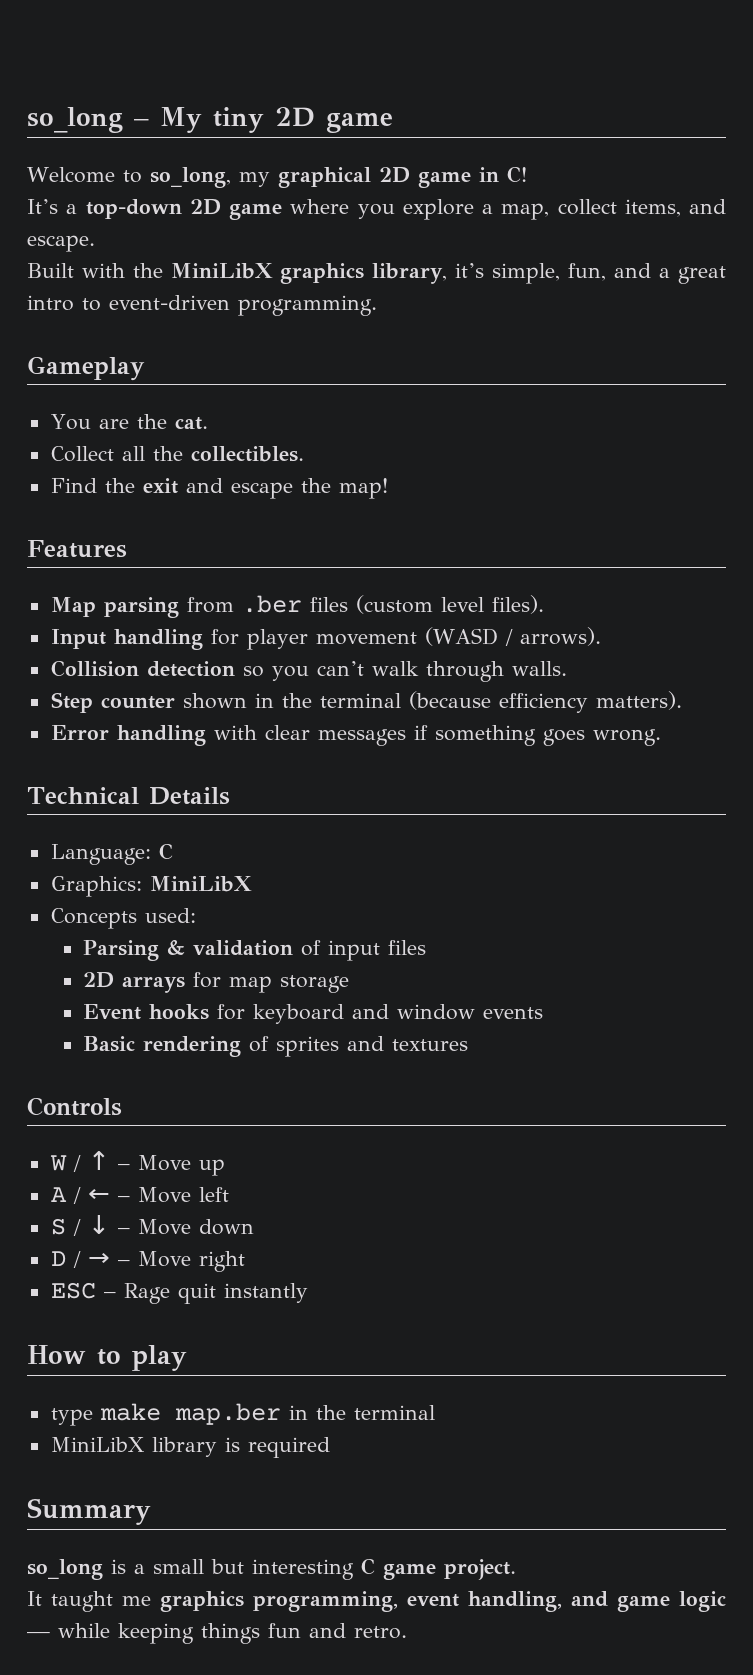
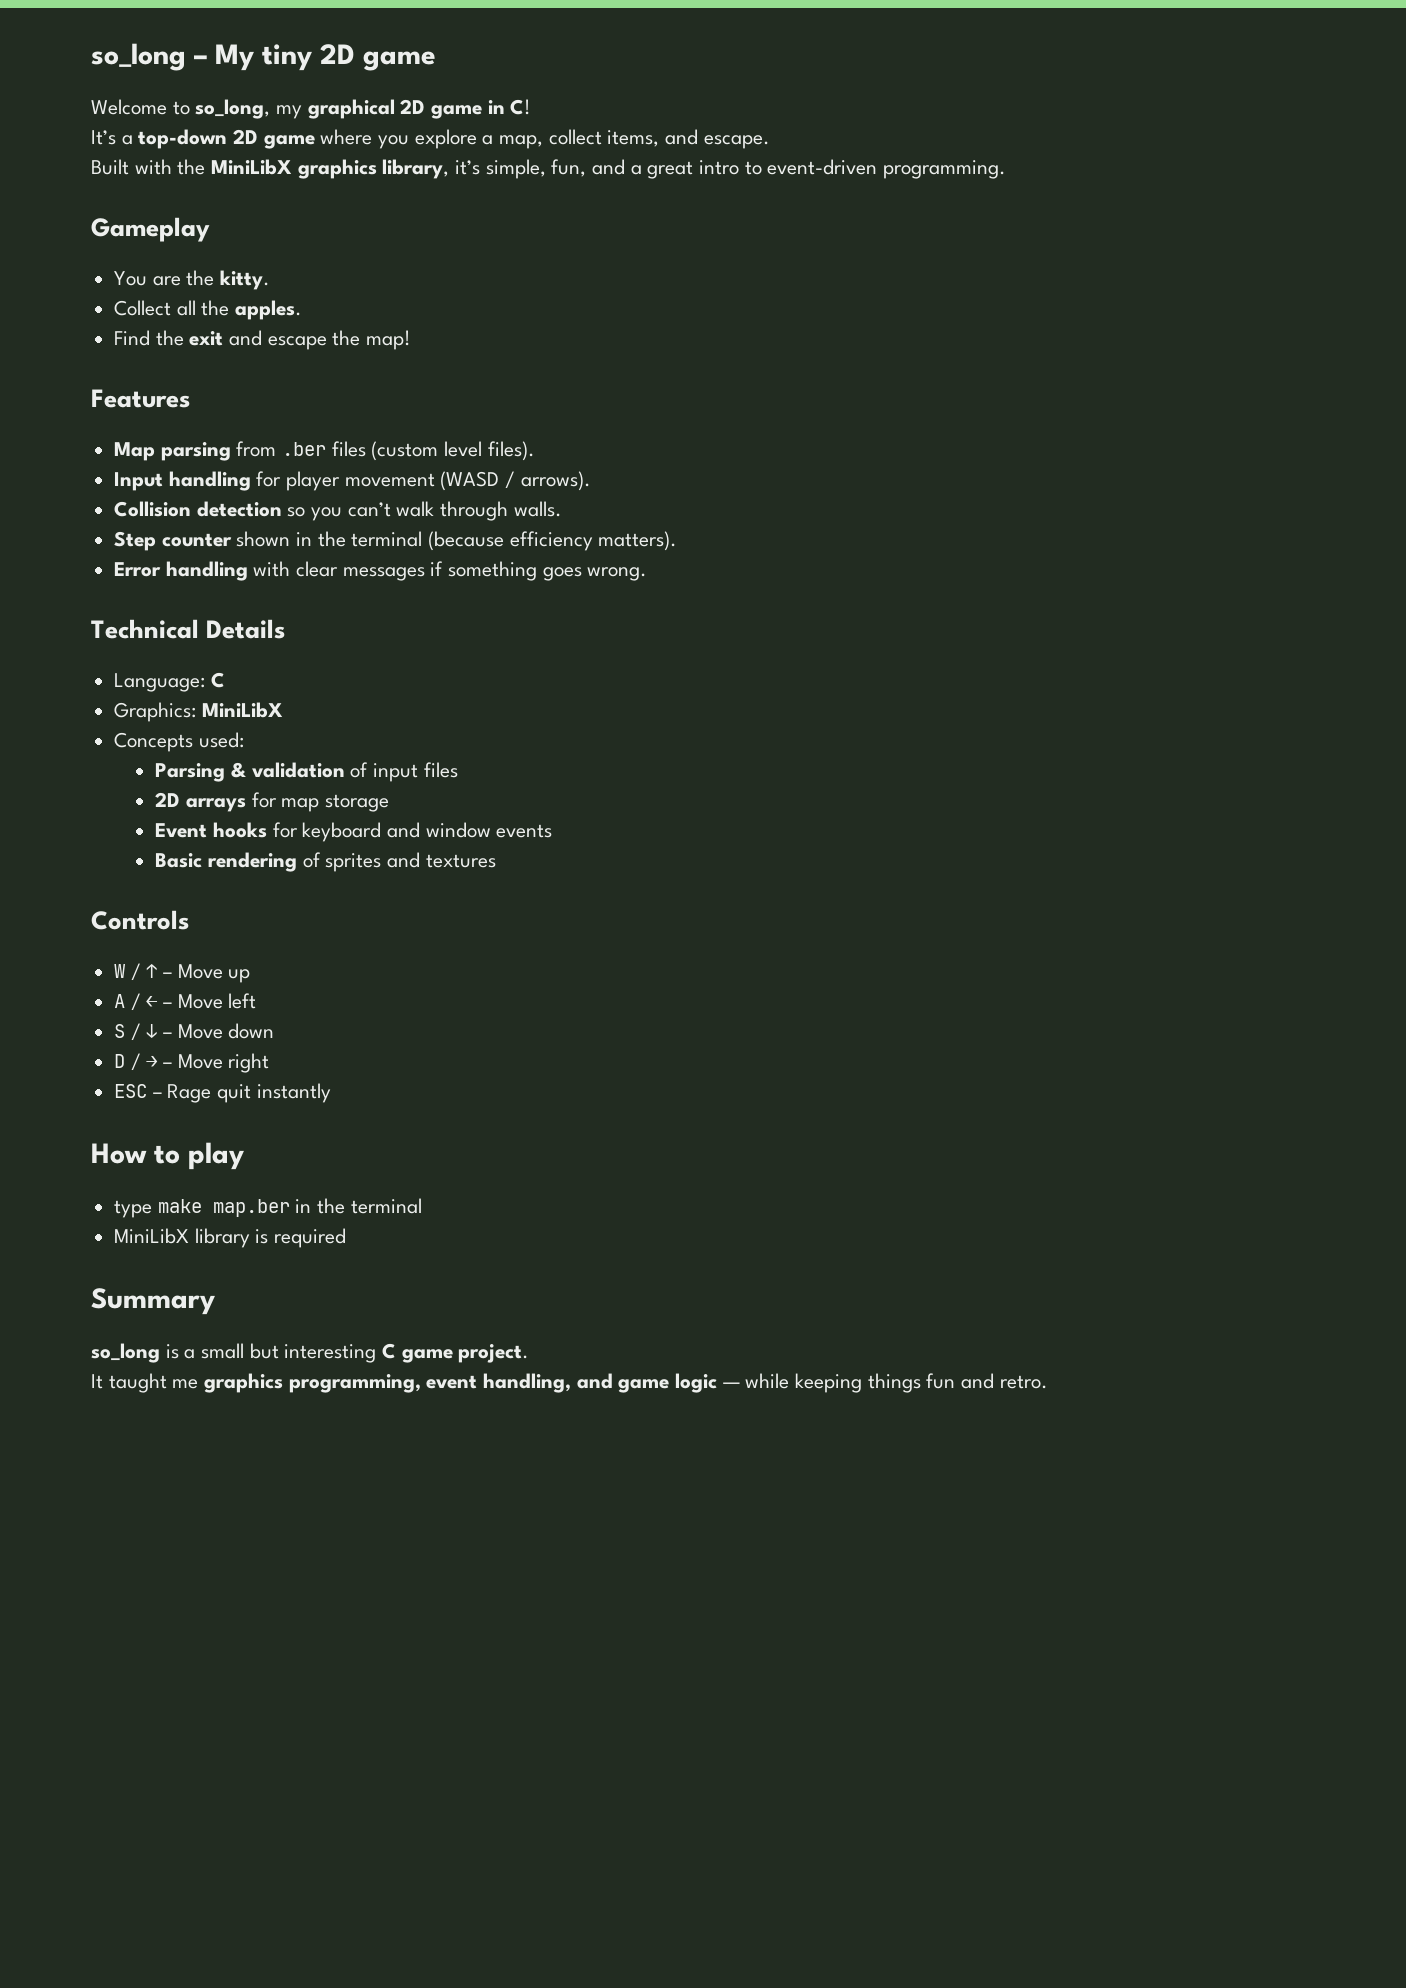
- You are the cat.
+ You are the kitty.
- Collect all the collectibles.
+ Collect all the apples.

